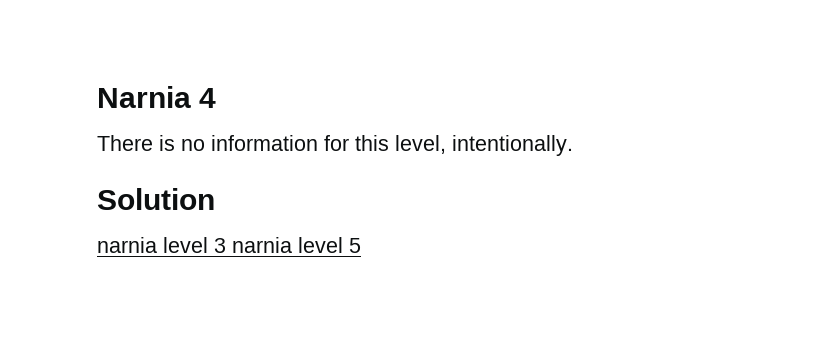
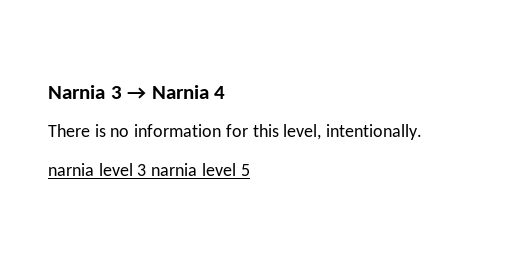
- Narnia 4
+ Narnia 3 → Narnia 4
- Solution

